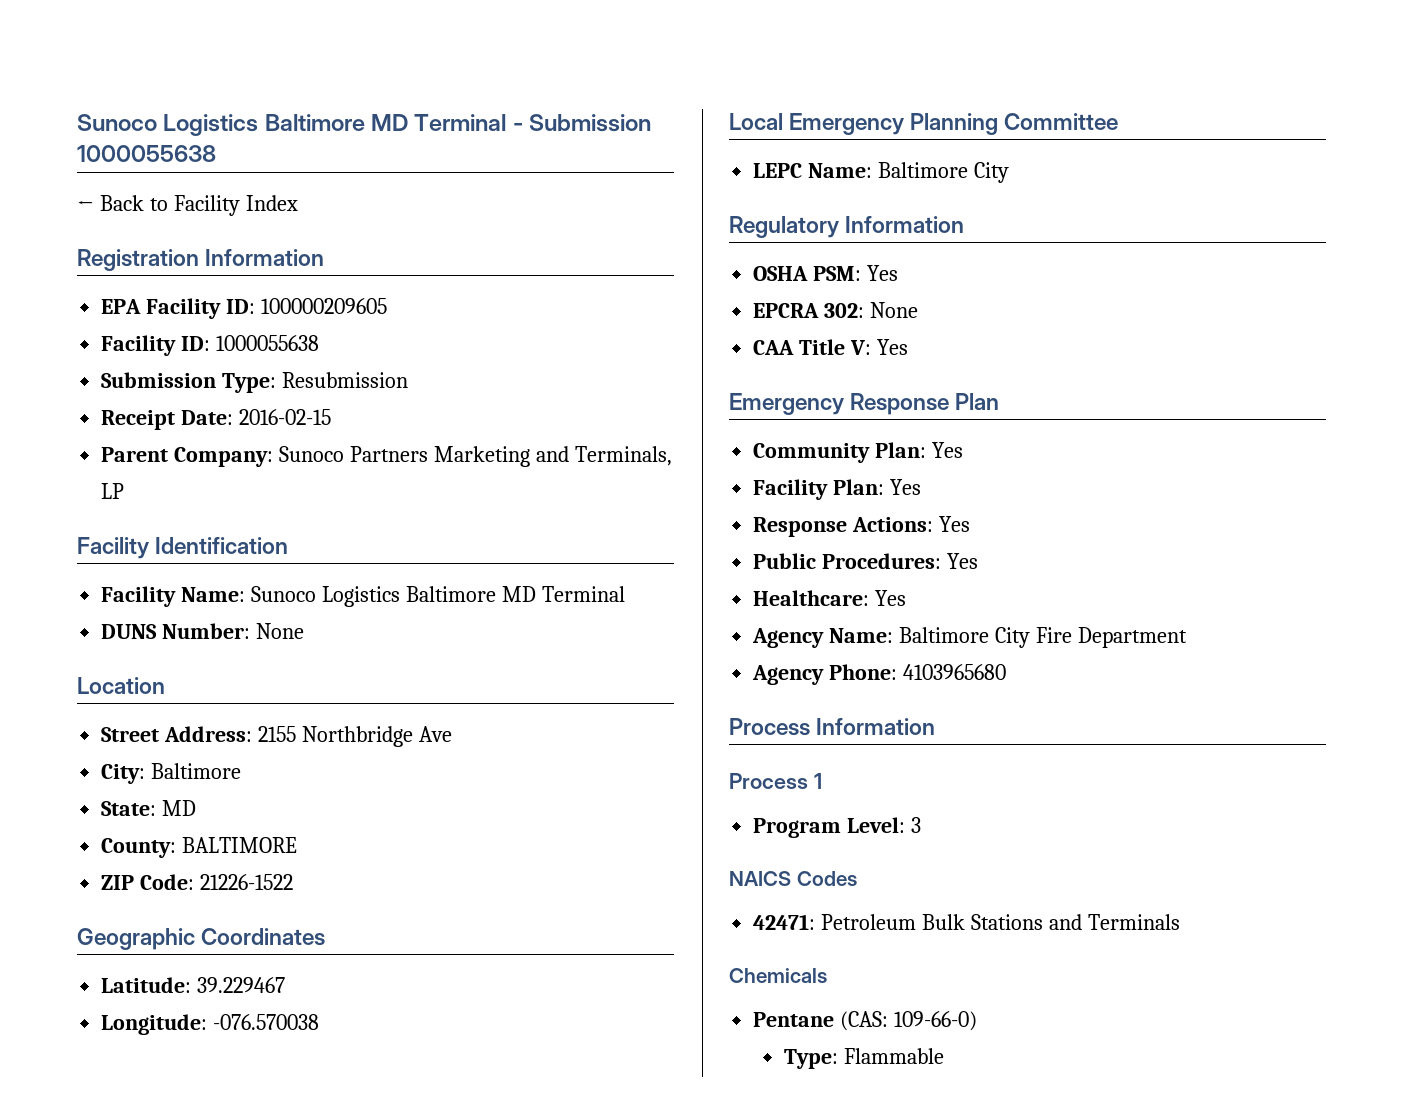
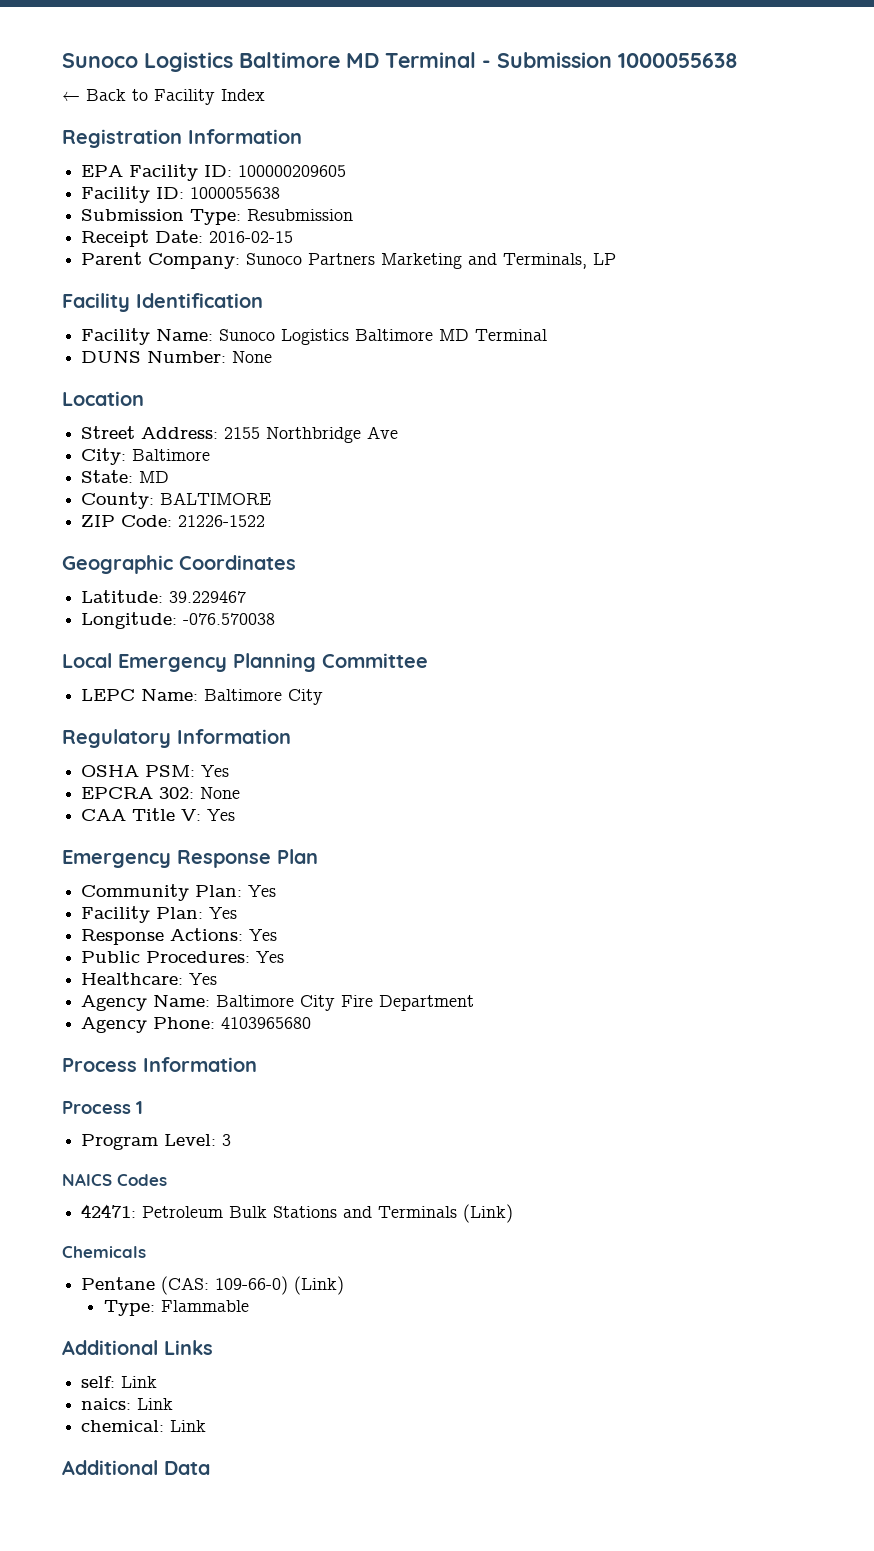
- 42471: Petroleum Bulk Stations and Terminals
+ 42471: Petroleum Bulk Stations and Terminals (Link)
- Pentane (CAS: 109-66-0)
+ Pentane (CAS: 109-66-0) (Link)
+ Additional Links
+ self: Link
+ naics: Link
+ chemical: Link
+ Additional Data

